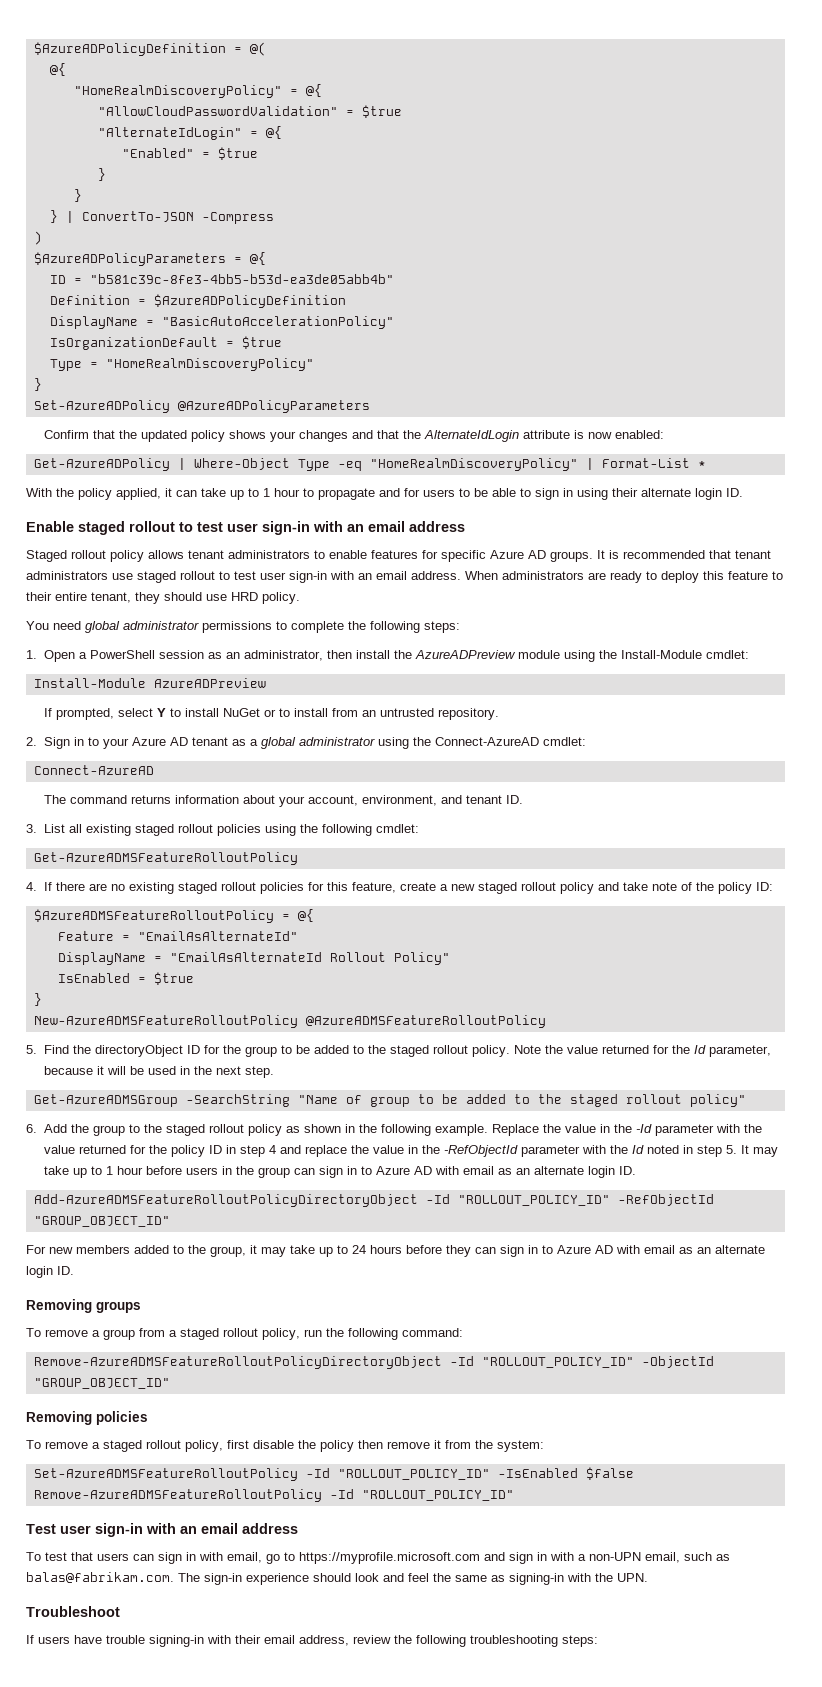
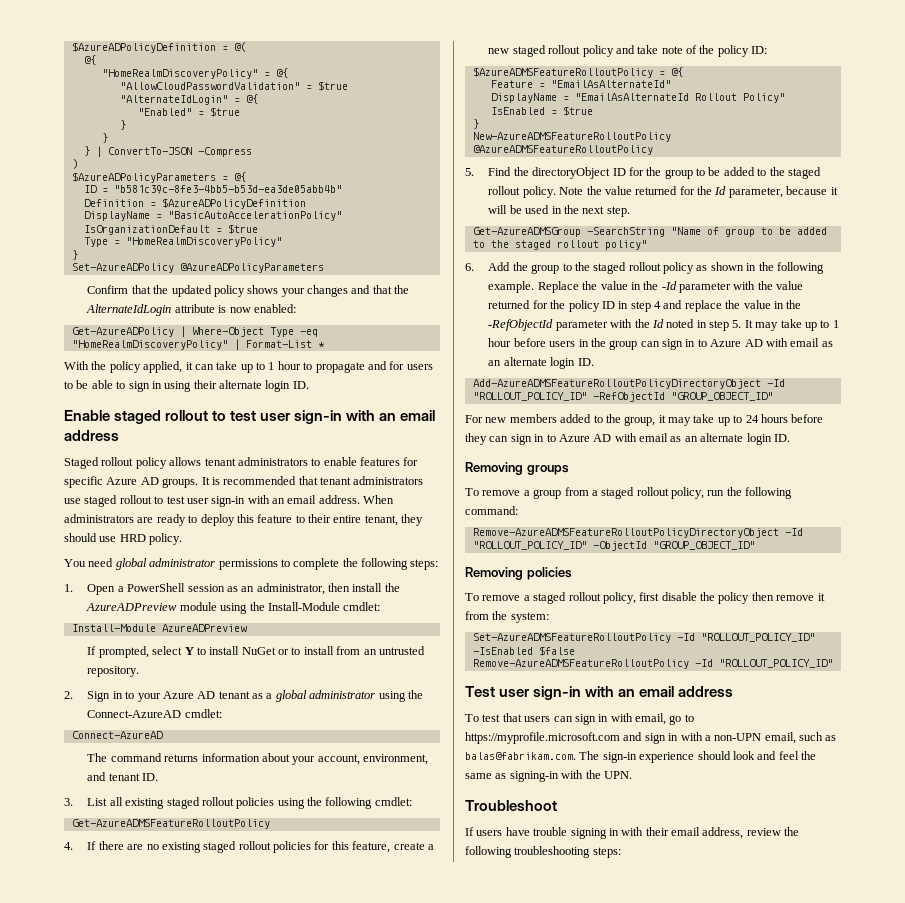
- If users have trouble signing-in with their email address, review the following troubleshooting steps:
+ If users have trouble signing in with their email address, review the following troubleshooting steps:

